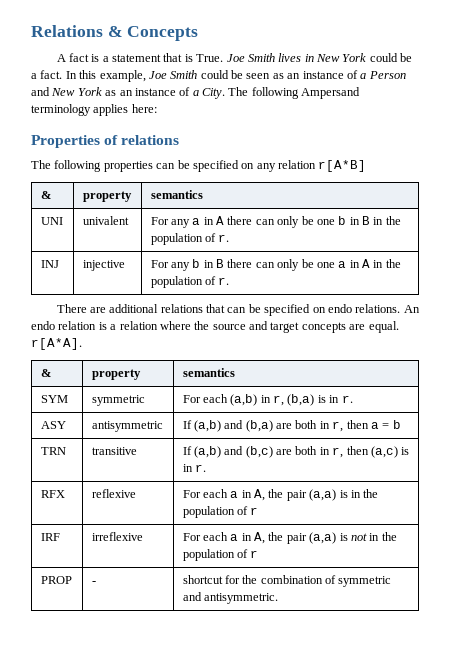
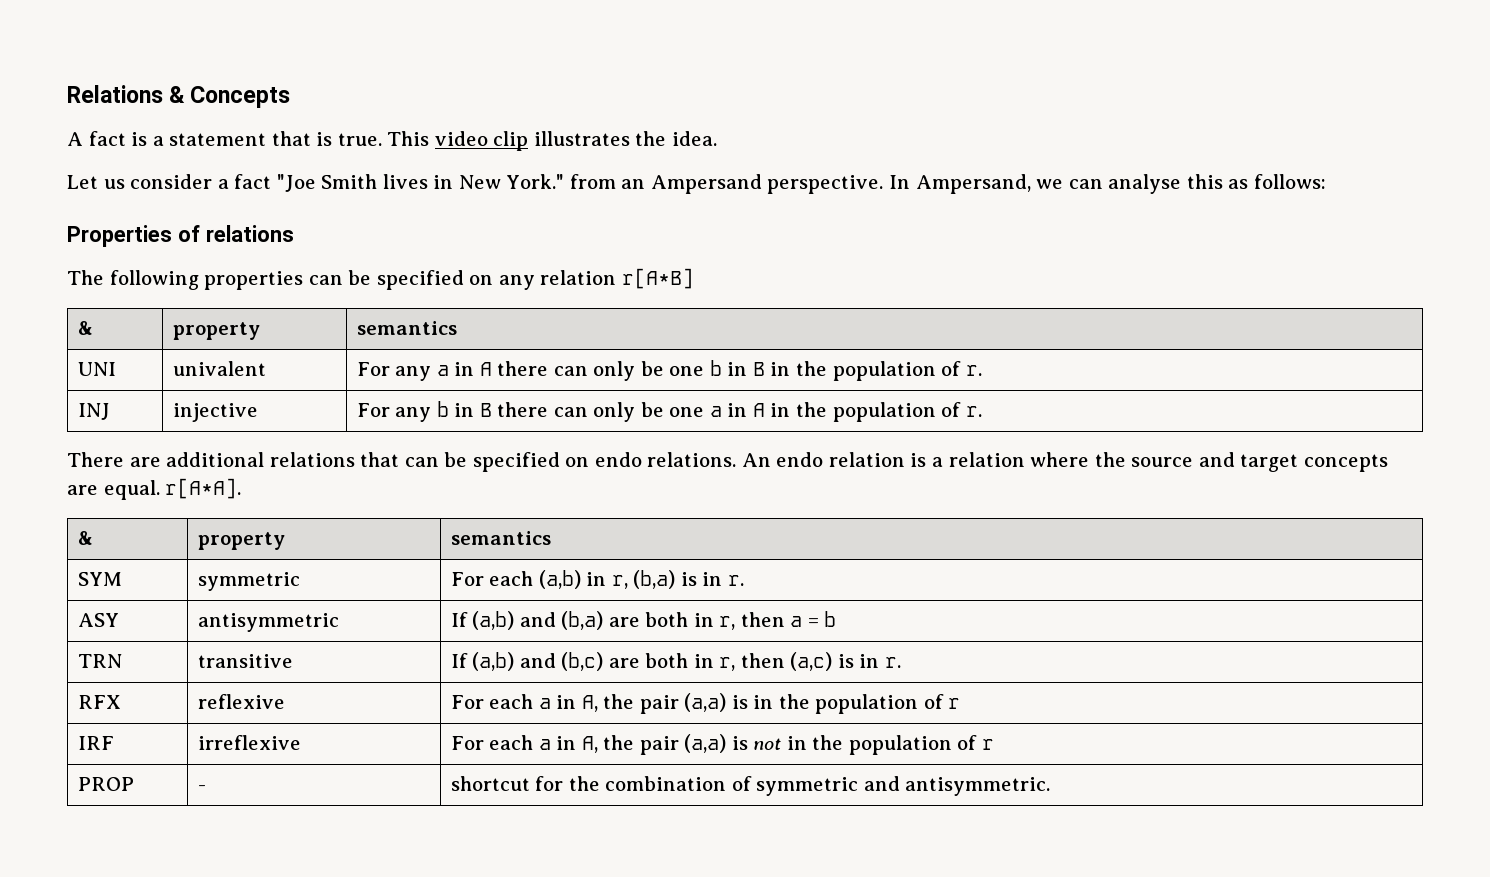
- A fact is a statement that is True. Joe Smith lives in New York could be a fact. In this example, Joe Smith could be seen as an instance of a Person and New York as an instance of a City. The following Ampersand terminology applies here:
+ A fact is a statement that is true. This video clip illustrates the idea.
+ Let us consider a fact "Joe Smith lives in New York." from an Ampersand perspective. In Ampersand, we can analyse this as follows:

